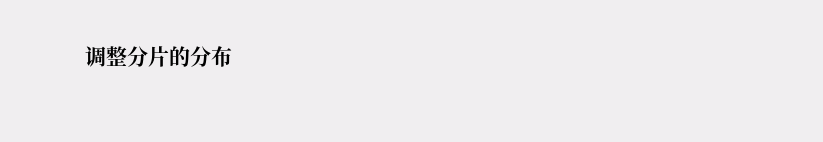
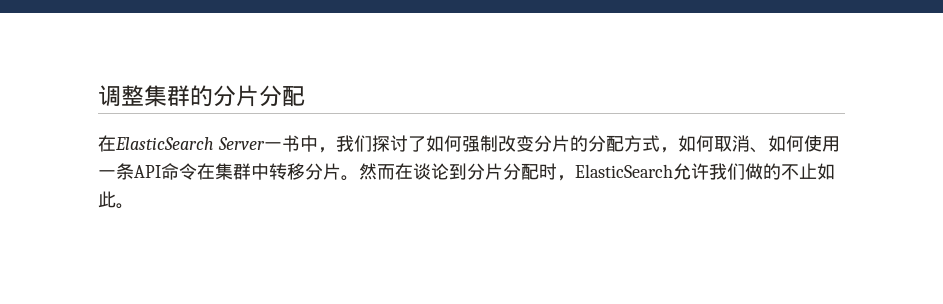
- 调整分片的分布
+ 调整集群的分片分配
+ 在ElasticSearch Server一书中，我们探讨了如何强制改变分片的分配方式，如何取消、如何使用一条API命令在集群中转移分片。然而在谈论到分片分配时，ElasticSearch允许我们做的不止如此。

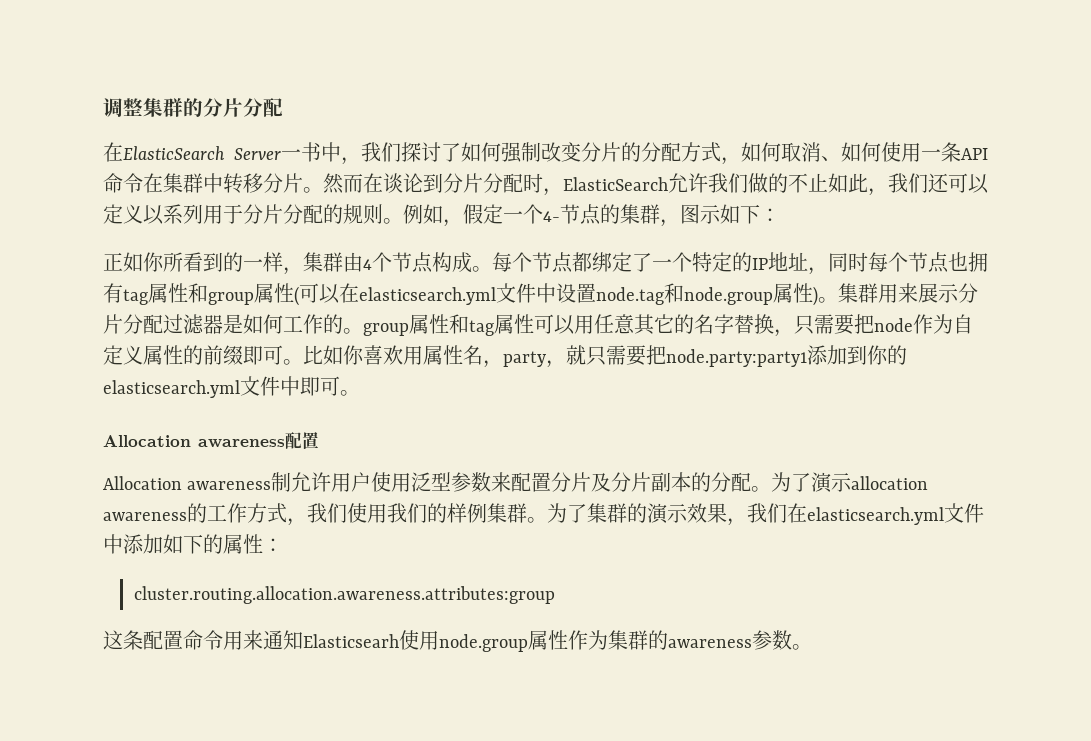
- 然而在谈论到分片分配时，ElasticSearch允许我们做的不止如此。
+ 然而在谈论到分片分配时，ElasticSearch允许我们做的不止如此，我们还可以定义以系列用于分片分配的规则。例如，假定一个4-节点的集群，图示如下：
+ 正如你所看到的一样，集群由4个节点构成。每个节点都绑定了一个特定的IP地址，同时每个节点也拥有tag属性和group属性(可以在elasticsearch.yml文件中设置node.tag和node.group属性)。集群用来展示分片分配过滤器是如何工作的。group属性和tag属性可以用任意其它的名字替换，只需要把node作为自定义属性的前缀即可。比如你喜欢用属性名，party，就只需要把node.party:party1添加到你的elasticsearch.yml文件中即可。
+ Allocation awareness配置
+ Allocation awareness制允许用户使用泛型参数来配置分片及分片副本的分配。为了演示allocation awareness的工作方式，我们使用我们的样例集群。为了集群的演示效果，我们在elasticsearch.yml文件中添加如下的属性：
+ cluster.routing.allocation.awareness.attributes:group
+ 这条配置命令用来通知Elasticsearh使用node.group属性作为集群的awareness参数。

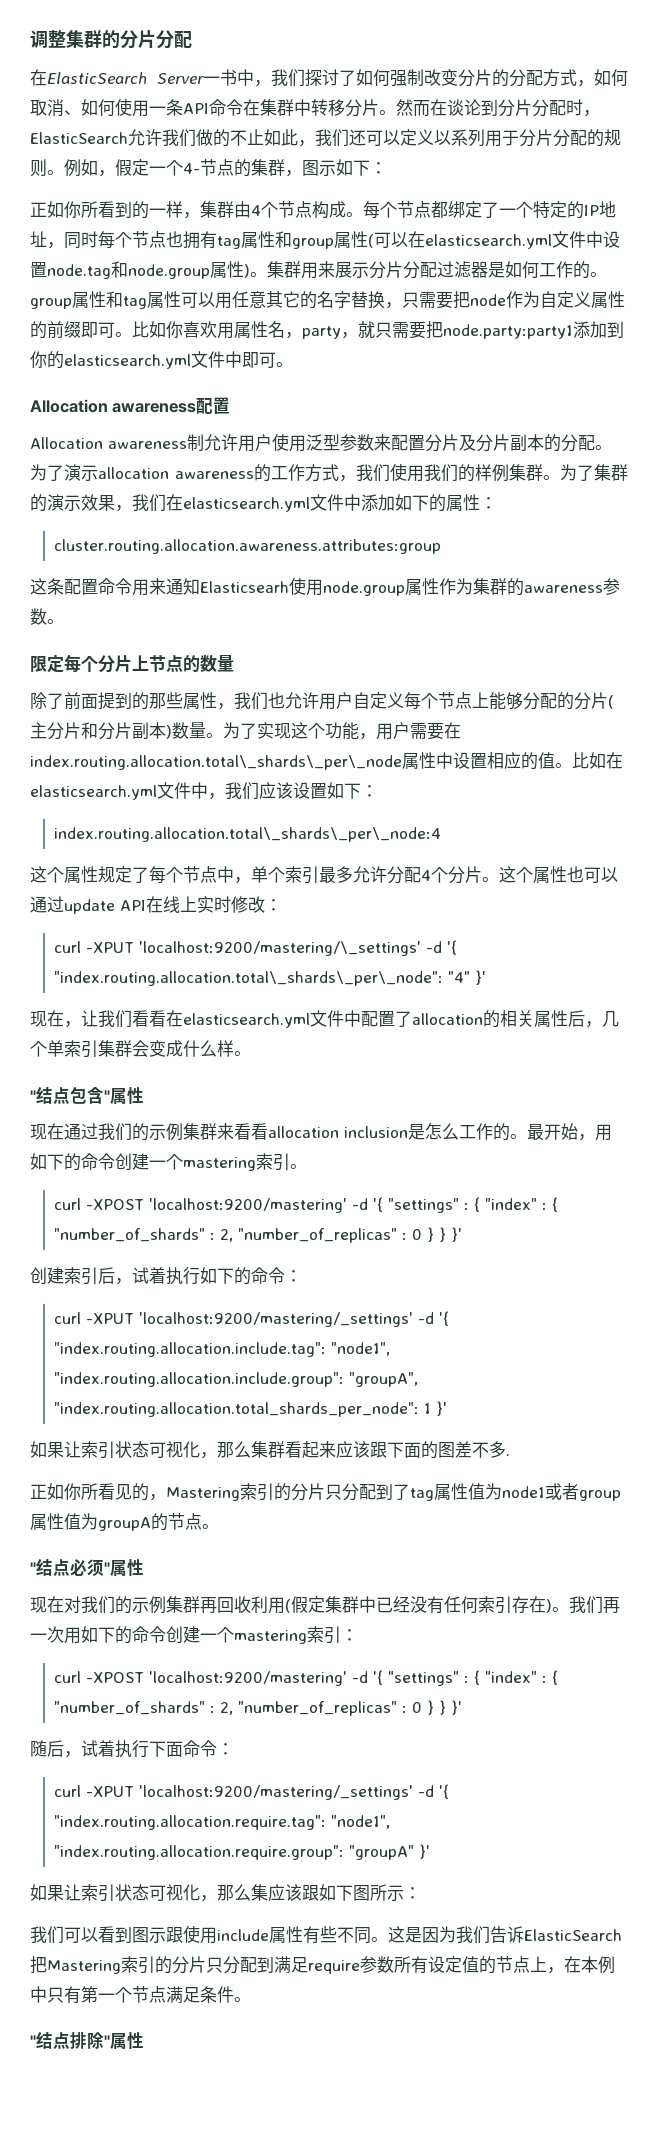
+ 限定每个分片上节点的数量
+ 除了前面提到的那些属性，我们也允许用户自定义每个节点上能够分配的分片(主分片和分片副本)数量。为了实现这个功能，用户需要在index.routing.allocation.total\_shards\_per\_node属性中设置相应的值。比如在elasticsearch.yml文件中，我们应该设置如下：
+ index.routing.allocation.total\_shards\_per\_node:4
+ 这个属性规定了每个节点中，单个索引最多允许分配4个分片。这个属性也可以通过update API在线上实时修改：
+ curl -XPUT 'localhost:9200/mastering/\_settings' -d '{ "index.routing.allocation.total\_shards\_per\_node": "4" }'
+ 现在，让我们看看在elasticsearch.yml文件中配置了allocation的相关属性后，几个单索引集群会变成什么样。
+ "结点包含"属性
+ 现在通过我们的示例集群来看看allocation inclusion是怎么工作的。最开始，用如下的命令创建一个mastering索引。
+ curl -XPOST 'localhost:9200/mastering' -d '{ "settings" : { "index" : { "number_of_shards" : 2, "number_of_replicas" : 0 } } }'
+ 创建索引后，试着执行如下的命令：
+ curl -XPUT 'localhost:9200/mastering/_settings' -d '{ "index.routing.allocation.include.tag": "node1", "index.routing.allocation.include.group": "groupA", "index.routing.allocation.total_shards_per_node": 1 }'
+ 如果让索引状态可视化，那么集群看起来应该跟下面的图差不多.
+ 正如你所看见的，Mastering索引的分片只分配到了tag属性值为node1或者group属性值为groupA的节点。
+ "结点必须"属性
+ 现在对我们的示例集群再回收利用(假定集群中已经没有任何索引存在)。我们再一次用如下的命令创建一个mastering索引：
+ curl -XPOST 'localhost:9200/mastering' -d '{ "settings" : { "index" : { "number_of_shards" : 2, "number_of_replicas" : 0 } } }'
+ 随后，试着执行下面命令：
+ curl -XPUT 'localhost:9200/mastering/_settings' -d '{ "index.routing.allocation.require.tag": "node1", "index.routing.allocation.require.group": "groupA" }'
+ 如果让索引状态可视化，那么集应该跟如下图所示：
+ 我们可以看到图示跟使用include属性有些不同。这是因为我们告诉ElasticSearch把Mastering索引的分片只分配到满足require参数所有设定值的节点上，在本例中只有第一个节点满足条件。
+ "结点排除"属性

